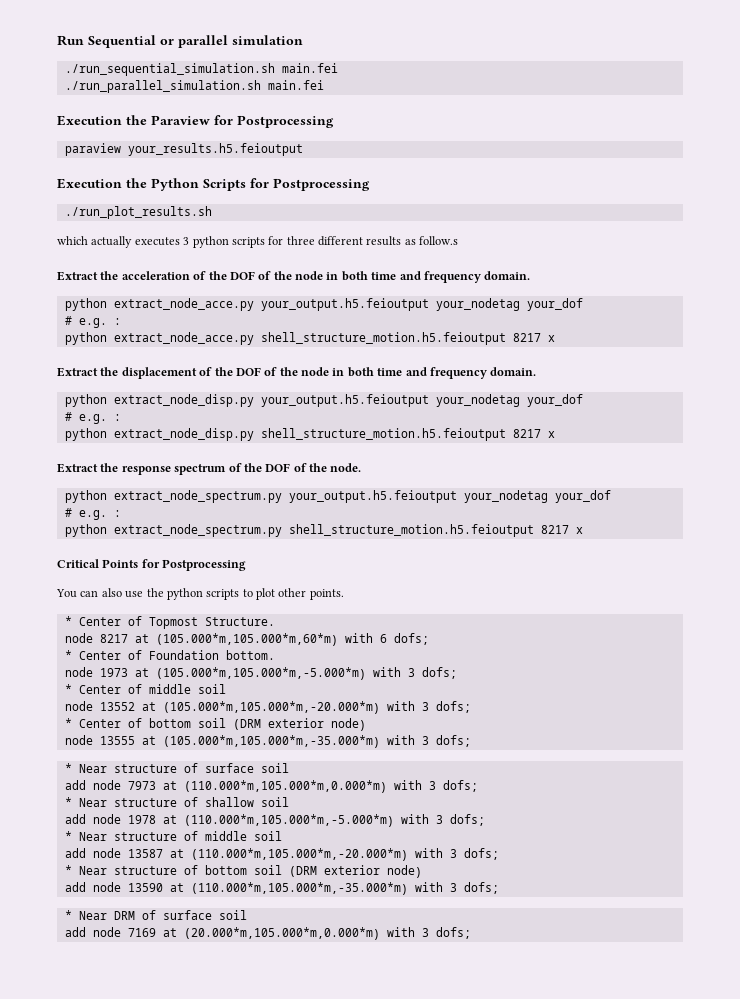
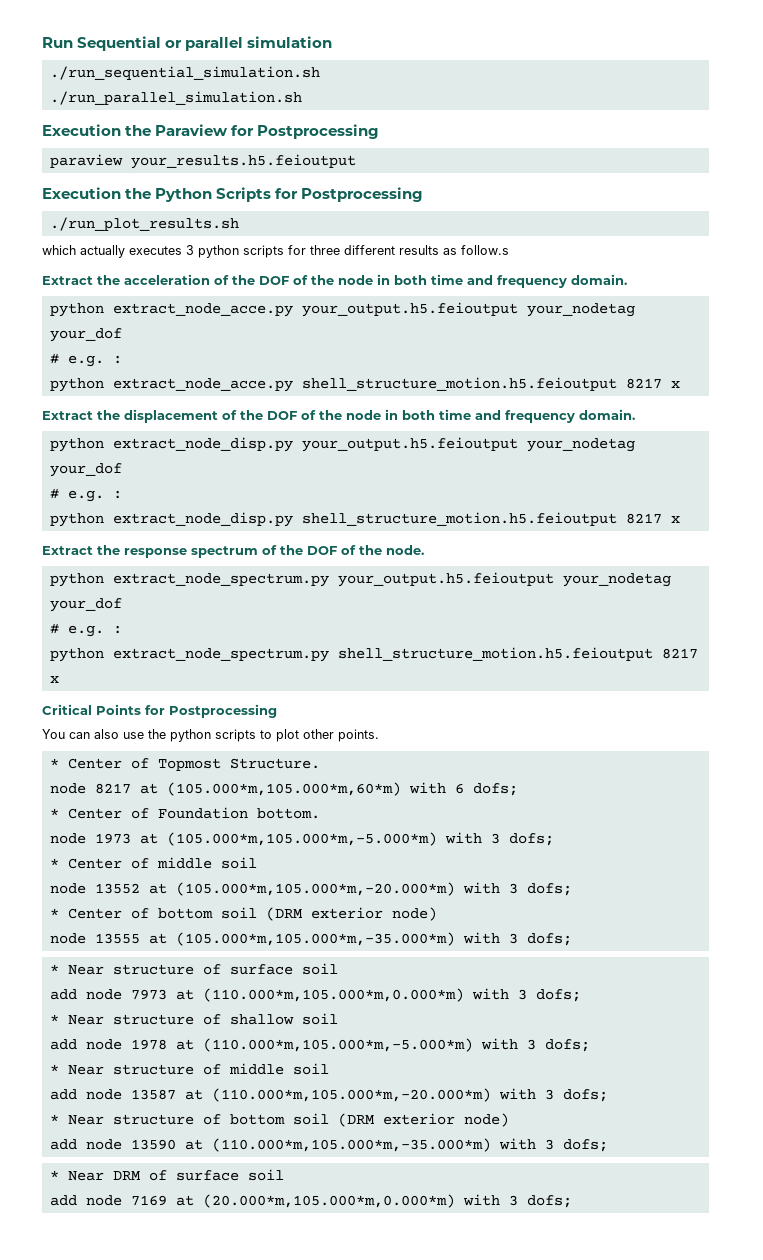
- ./run_sequential_simulation.sh main.fei
+ ./run_sequential_simulation.sh
- ./run_parallel_simulation.sh main.fei
+ ./run_parallel_simulation.sh

